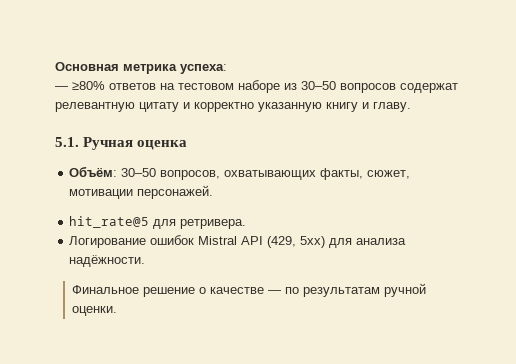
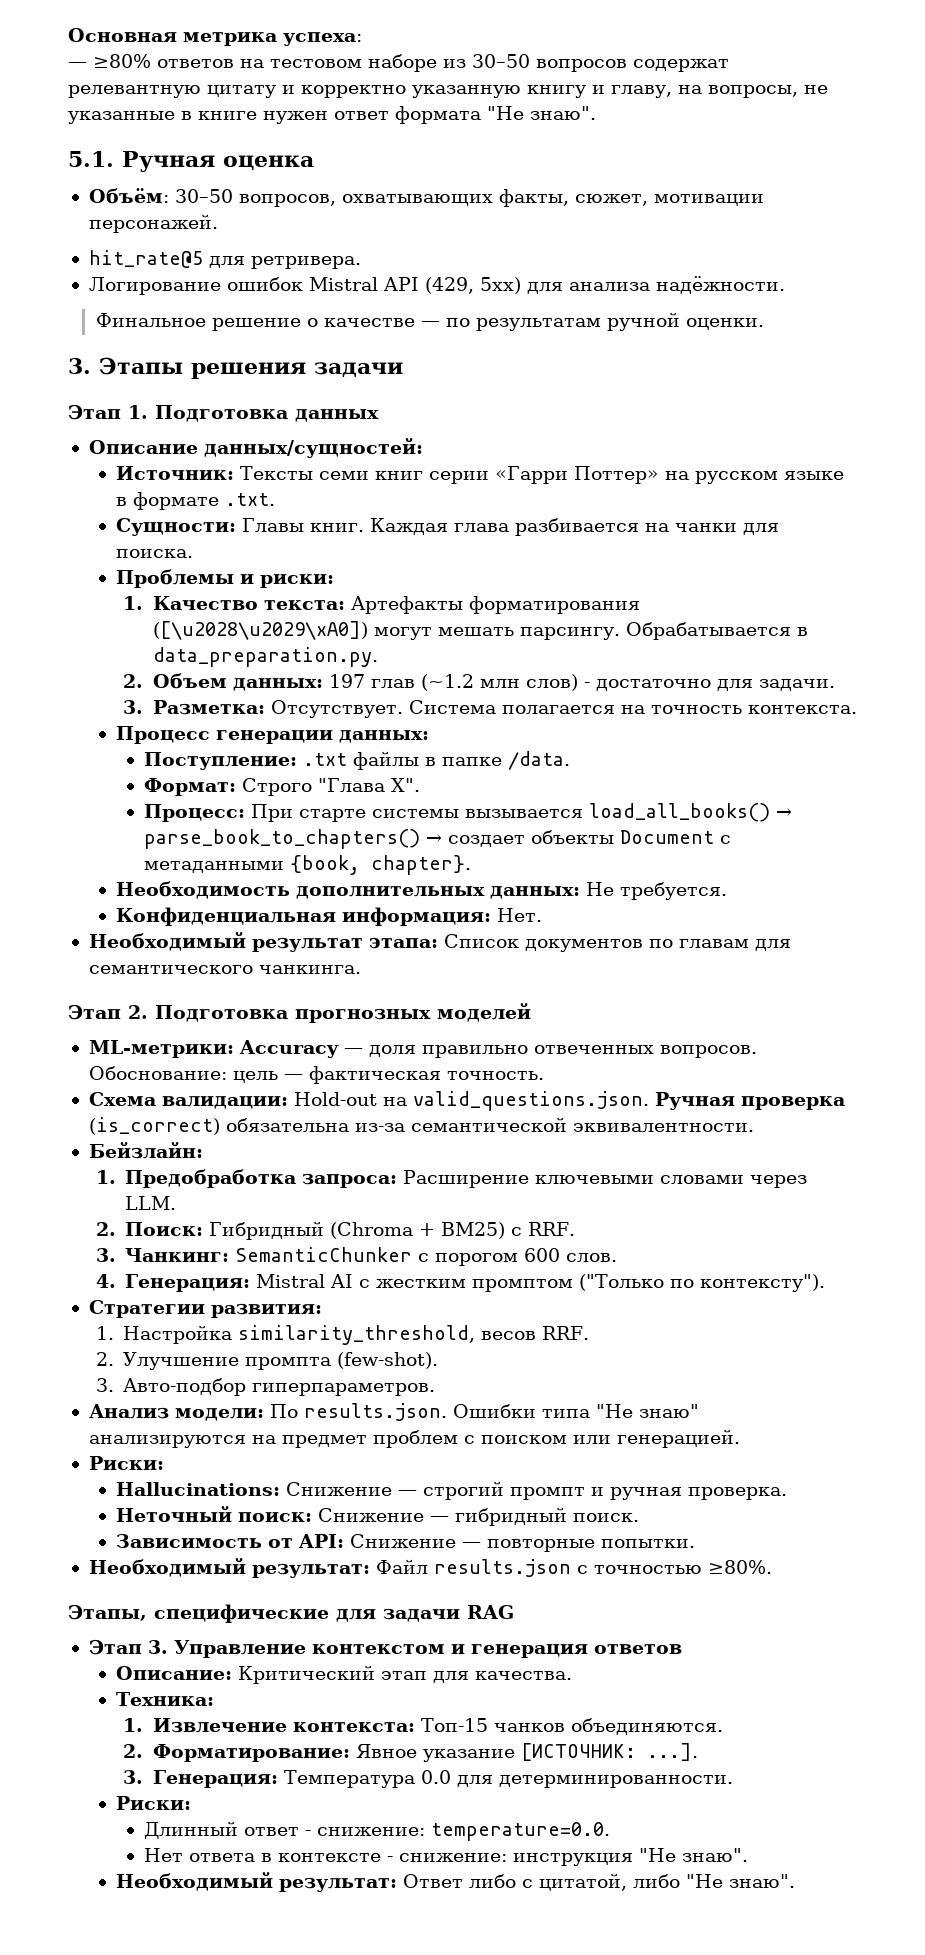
- — ≥80% ответов на тестовом наборе из 30–50 вопросов содержат релевантную цитату и корректно указанную книгу и главу.
+ — ≥80% ответов на тестовом наборе из 30–50 вопросов содержат релевантную цитату и корректно указанную книгу и главу, на вопросы, не указанные в книге нужен ответ формата "Не знаю".
+ 3. Этапы решения задачи
+ Этап 1. Подготовка данных
+ Описание данных/сущностей:
+ Источник: Тексты семи книг серии «Гарри Поттер» на русском языке в формате .txt.
+ Сущности: Главы книг. Каждая глава разбивается на чанки для поиска.
+ Проблемы и риски:
+ 1. Качество текста: Артефакты форматирования ([\u2028\u2029\xA0]) могут мешать парсингу. Обрабатывается в data_preparation.py.
+ 2. Объем данных: 197 глав (~1.2 млн слов) - достаточно для задачи.
+ 3. Разметка: Отсутствует. Система полагается на точность контекста.
+ Процесс генерации данных:
+ Поступление: .txt файлы в папке /data.
+ Формат: Строго "Глава X".
+ Процесс: При старте системы вызывается load_all_books() → parse_book_to_chapters() → создает объекты Document с метаданными {book, chapter}.
+ Необходимость дополнительных данных: Не требуется.
+ Конфиденциальная информация: Нет.
+ Необходимый результат этапа: Список документов по главам для семантического чанкинга.
+ Этап 2. Подготовка прогнозных моделей
+ ML-метрики: Accuracy — доля правильно отвеченных вопросов. Обоснование: цель — фактическая точность.
+ Схема валидации: Hold-out на valid_questions.json. Ручная проверка (is_correct) обязательна из-за семантической эквивалентности.
+ Бейзлайн:
+ 1. Предобработка запроса: Расширение ключевыми словами через LLM.
+ 2. Поиск: Гибридный (Chroma + BM25) с RRF.
+ 3. Чанкинг: SemanticChunker с порогом 600 слов.
+ 4. Генерация: Mistral AI с жестким промптом ("Только по контексту").
+ Стратегии развития:
+ 1. Настройка similarity_threshold, весов RRF.
+ 2. Улучшение промпта (few-shot).
+ 3. Авто-подбор гиперпараметров.
+ Анализ модели: По results.json. Ошибки типа "Не знаю" анализируются на предмет проблем с поиском или генерацией.
+ Риски:
+ Hallucinations: Снижение — строгий промпт и ручная проверка.
+ Неточный поиск: Снижение — гибридный поиск.
+ Зависимость от API: Снижение — повторные попытки.
+ Необходимый результат: Файл results.json с точностью ≥80%.
+ Этапы, специфические для задачи RAG
+ Этап 3. Управление контекстом и генерация ответов
+ Описание: Критический этап для качества.
+ Техника:
+ 1. Извлечение контекста: Топ-15 чанков объединяются.
+ 2. Форматирование: Явное указание [ИСТОЧНИК: ...].
+ 3. Генерация: Температура 0.0 для детерминированности.
+ Риски:
+ Длинный ответ - снижение: temperature=0.0.
+ Нет ответа в контексте - снижение: инструкция "Не знаю".
+ Необходимый результат: Ответ либо с цитатой, либо "Не знаю".

